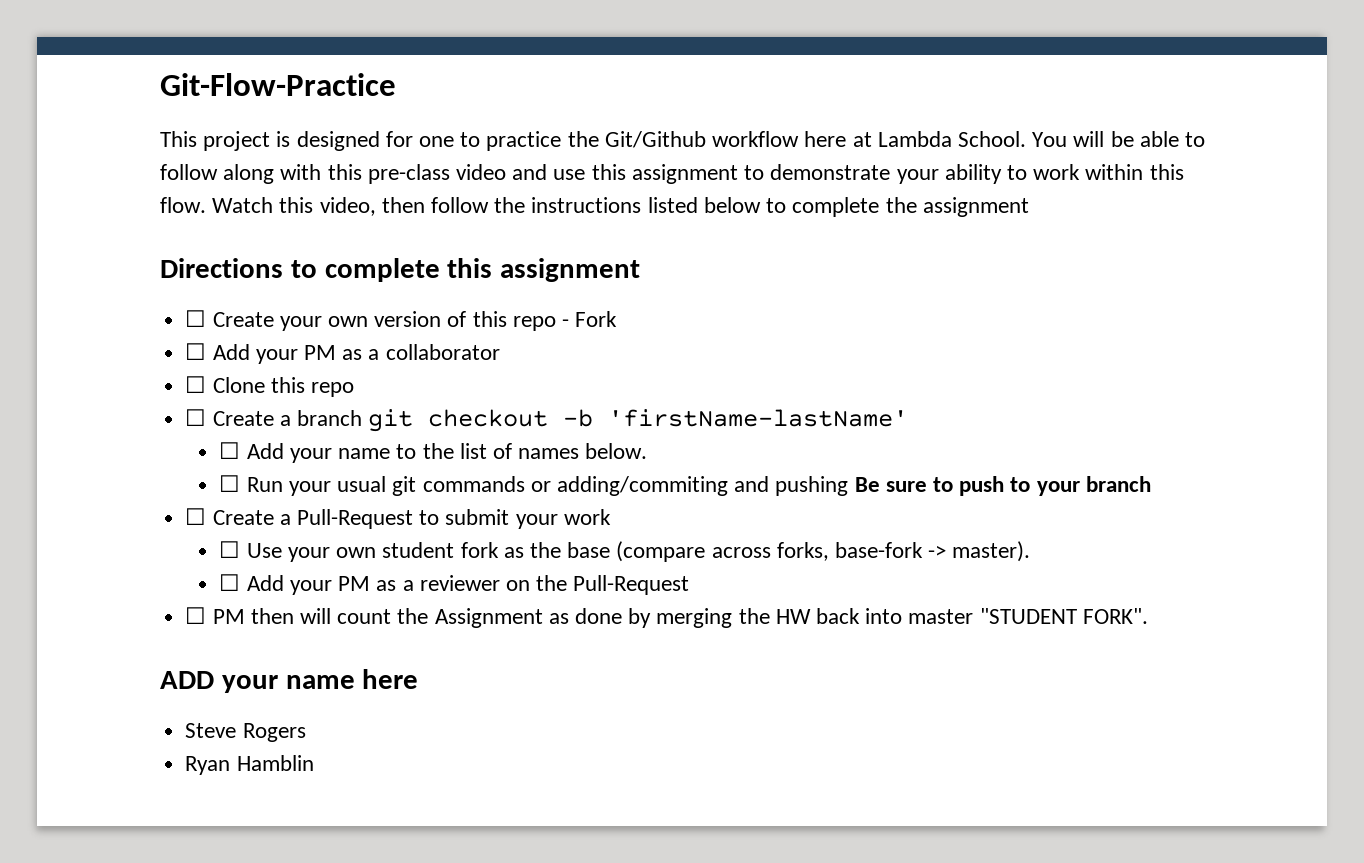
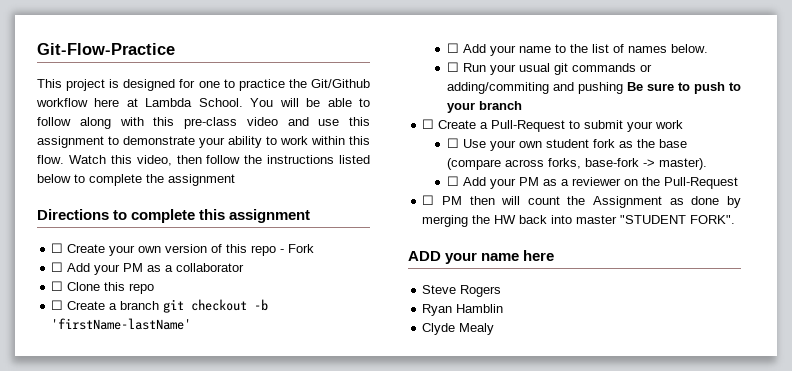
+ Clyde Mealy

